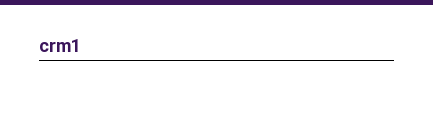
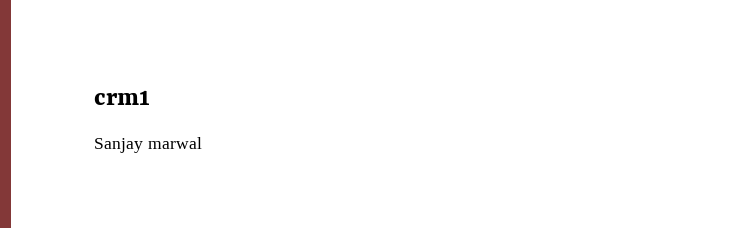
+ Sanjay marwal

